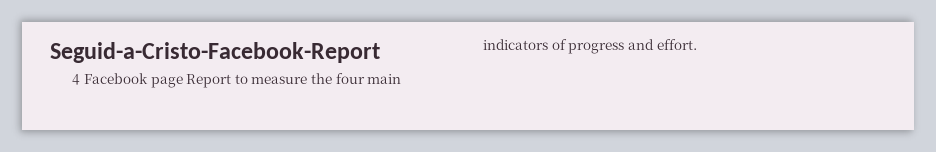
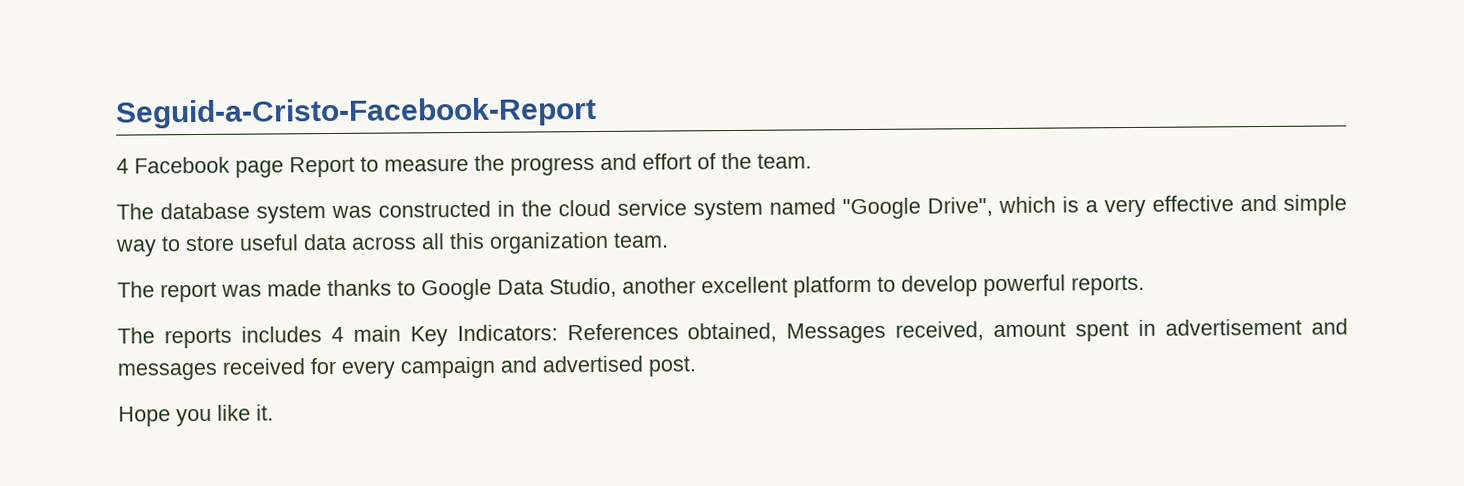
- 4 Facebook page Report to measure the four main indicators of progress and effort.
+ 4 Facebook page Report to measure the progress and effort of the team.
+ The database system was constructed in the cloud service system named "Google Drive", which is a very effective and simple way to store useful data across all this organization team.
+ The report was made thanks to Google Data Studio, another excellent platform to develop powerful reports.
+ The reports includes 4 main Key Indicators: References obtained, Messages received, amount spent in advertisement and messages received for every campaign and advertised post.
+ Hope you like it.

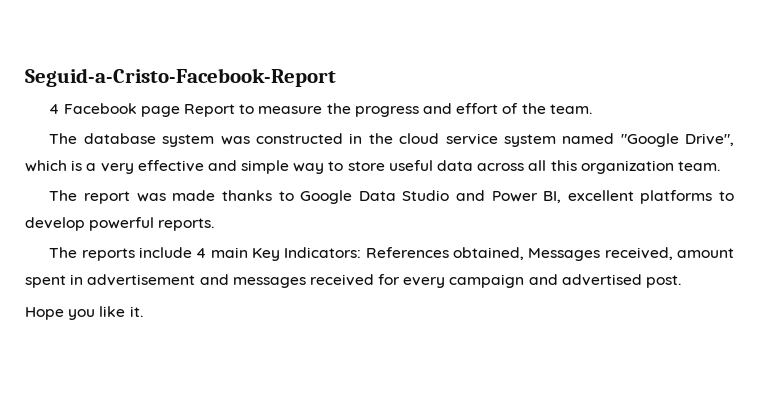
- The report was made thanks to Google Data Studio, another excellent platform to develop powerful reports.
+ The report was made thanks to Google Data Studio and Power BI, excellent platforms to develop powerful reports.
- The reports includes 4 main Key Indicators: References obtained, Messages received, amount spent in advertisement and messages received for every campaign and advertised post.
+ The reports include 4 main Key Indicators: References obtained, Messages received, amount spent in advertisement and messages received for every campaign and advertised post.

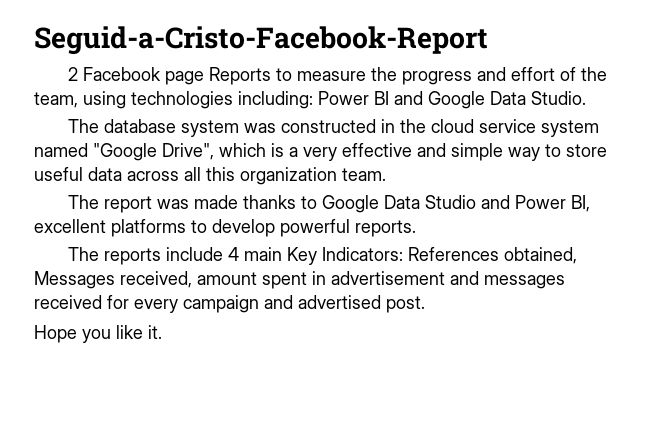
- 4 Facebook page Report to measure the progress and effort of the team.
+ 2 Facebook page Reports to measure the progress and effort of the team, using technologies including: Power BI and Google Data Studio.

